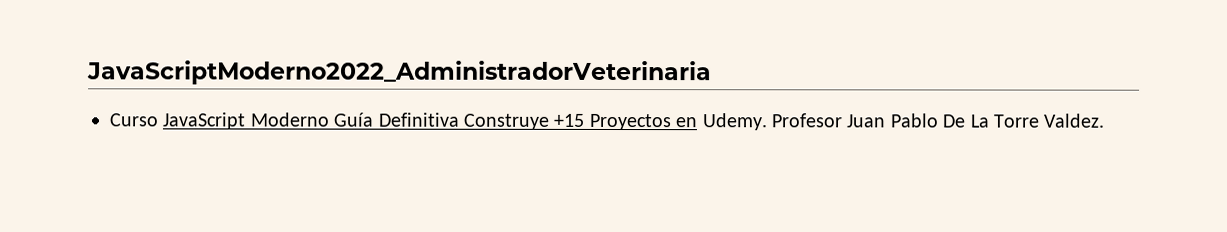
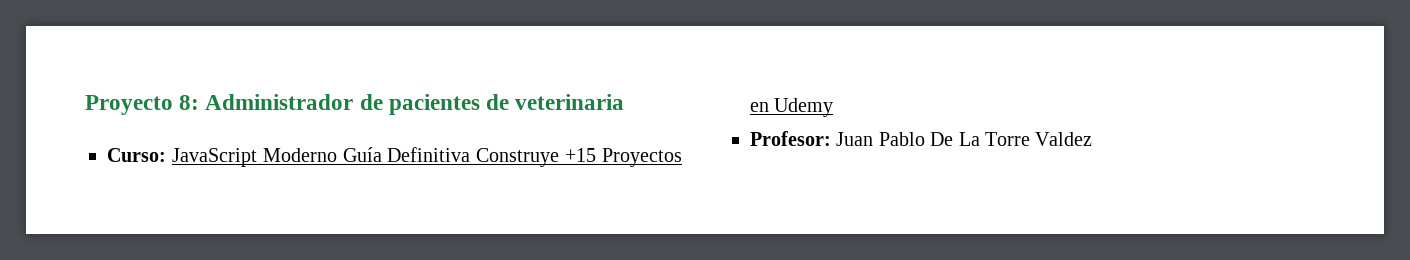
- JavaScriptModerno2022_AdministradorVeterinaria
- Curso JavaScript Moderno Guía Definitiva Construye +15 Proyectos en Udemy. Profesor Juan Pablo De La Torre Valdez.
+ Proyecto 8: Administrador de pacientes de veterinaria
+ Curso: JavaScript Moderno Guía Definitiva Construye +15 Proyectos en Udemy
+ Profesor: Juan Pablo De La Torre Valdez

